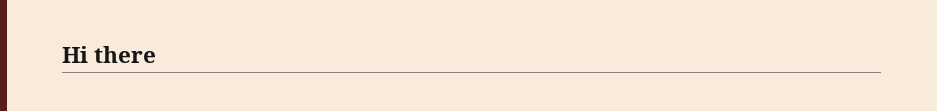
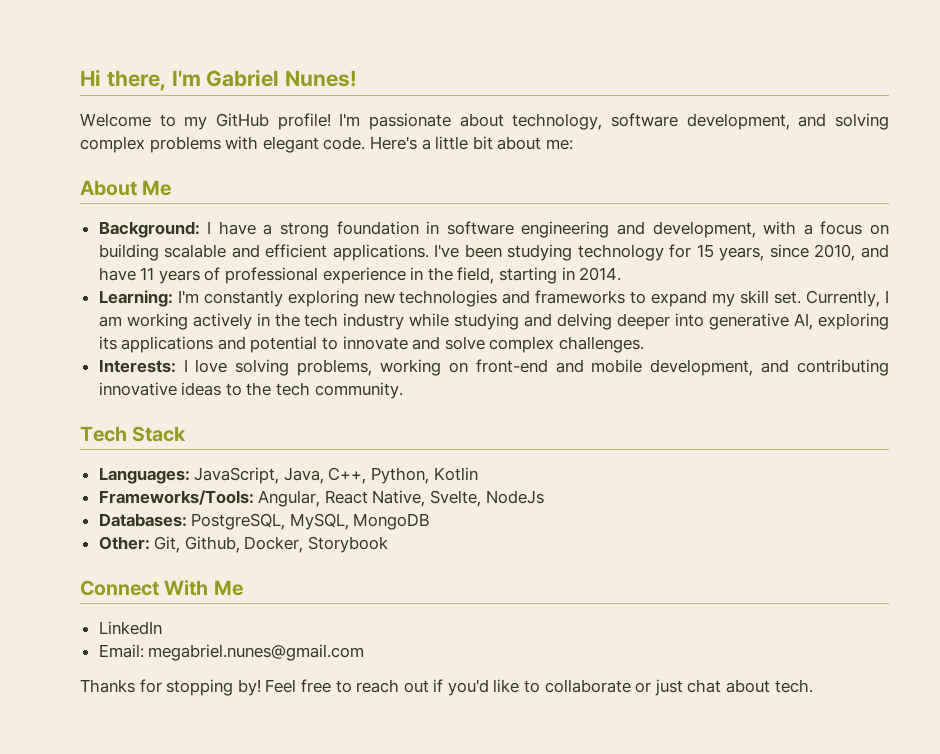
- Hi there
+ Hi there, I'm Gabriel Nunes!
+ Welcome to my GitHub profile! I'm passionate about technology, software development, and solving complex problems with elegant code. Here's a little bit about me:
+ About Me
+ Background: I have a strong foundation in software engineering and development, with a focus on building scalable and efficient applications. I've been studying technology for 15 years, since 2010, and have 11 years of professional experience in the field, starting in 2014.
+ Learning: I'm constantly exploring new technologies and frameworks to expand my skill set. Currently, I am working actively in the tech industry while studying and delving deeper into generative AI, exploring its applications and potential to innovate and solve complex challenges.
+ Interests: I love solving problems, working on front-end and mobile development, and contributing innovative ideas to the tech community.
+ Tech Stack
+ Languages: JavaScript, Java, C++, Python, Kotlin
+ Frameworks/Tools: Angular, React Native, Svelte, NodeJs
+ Databases: PostgreSQL, MySQL, MongoDB
+ Other: Git, Github, Docker, Storybook
+ Connect With Me
+ LinkedIn
+ Email: megabriel.nunes@gmail.com
+ Thanks for stopping by! Feel free to reach out if you'd like to collaborate or just chat about tech.

